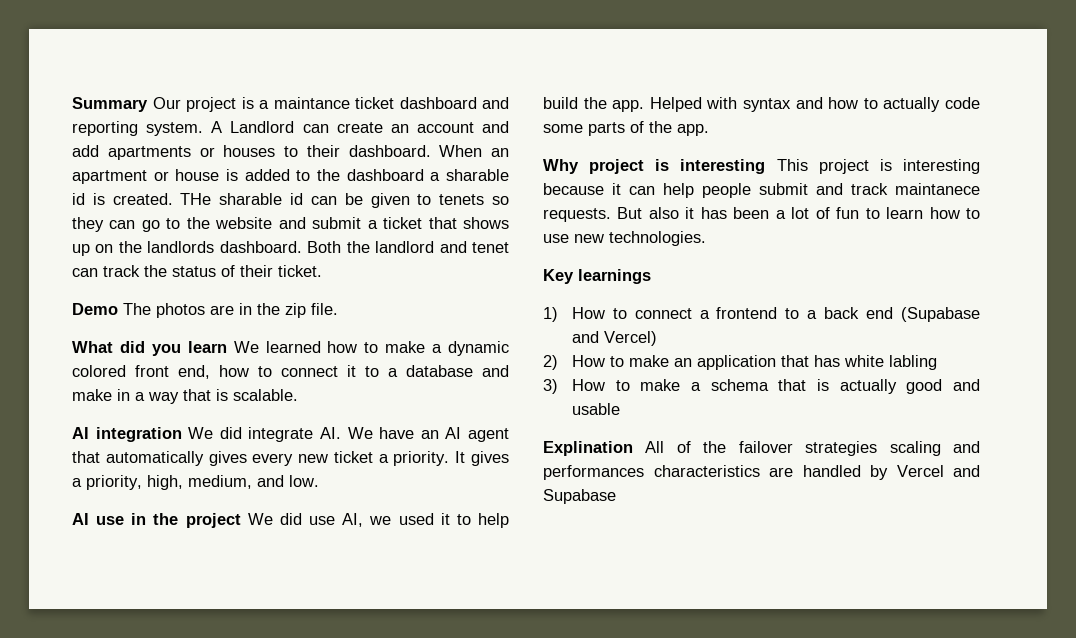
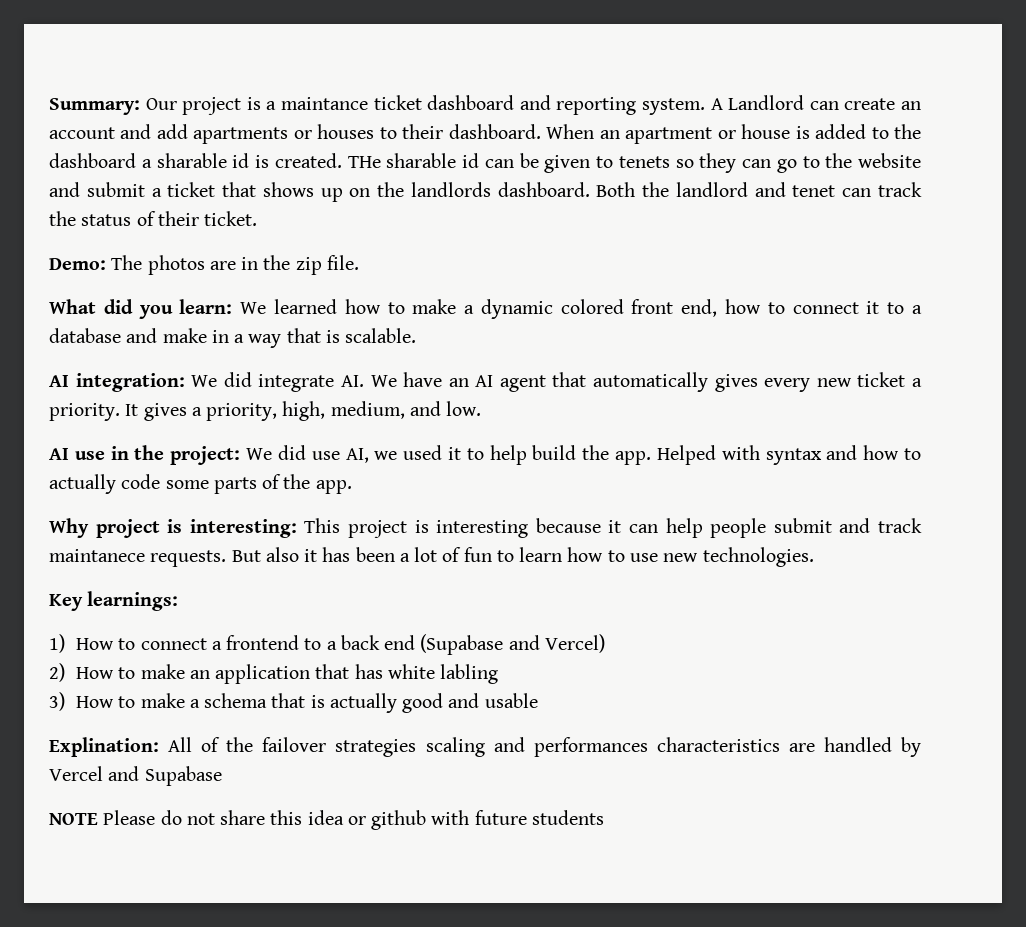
- Summary Our project is a maintance ticket dashboard and reporting system.
+ Summary: Our project is a maintance ticket dashboard and reporting system.
- Demo The photos are in the zip file.
+ Demo: The photos are in the zip file.
- What did you learn We learned how to make a dynamic colored front end, how to connect it to a database and make in a way that is scalable.
+ What did you learn: We learned how to make a dynamic colored front end, how to connect it to a database and make in a way that is scalable.
- AI integration We did integrate AI. We have an AI agent that automatically gives every new ticket a priority.
+ AI integration: We did integrate AI. We have an AI agent that automatically gives every new ticket a priority.
- AI use in the project We did use AI, we used it to help build the app.
+ AI use in the project: We did use AI, we used it to help build the app.
- Why project is interesting This project is interesting because it can help people submit and track maintanece requests.
+ Why project is interesting: This project is interesting because it can help people submit and track maintanece requests.
- Key learnings
+ Key learnings:
- Explination All of the failover strategies scaling and performances characteristics are handled by Vercel and Supabase
+ Explination: All of the failover strategies scaling and performances characteristics are handled by Vercel and Supabase
+ NOTE Please do not share this idea or github with future students

